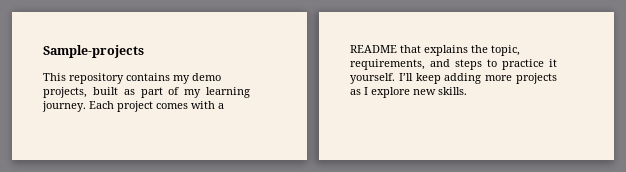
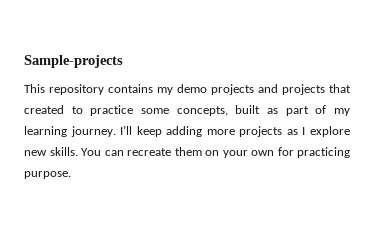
- This repository contains my demo projects, built as part of my learning journey.
+ This repository contains my demo projects and projects that created to practice some concepts, built as part of my learning journey.
- Each project comes with a README that explains the topic, requirements, and steps to practice it yourself.
+ You can recreate them on your own for practicing purpose.

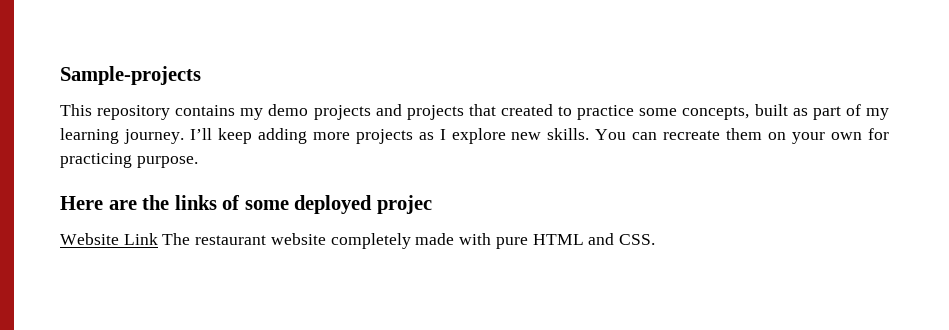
+ Here are the links of some deployed projec
+ Website Link The restaurant website completely made with pure HTML and CSS.

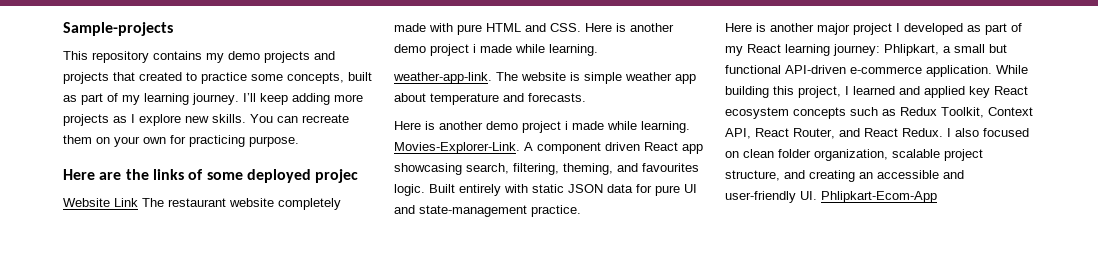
- Website Link The restaurant website completely made with pure HTML and CSS.
+ Website Link The restaurant website completely made with pure HTML and CSS. Here is another demo project i made while learning.
+ weather-app-link. The website is simple weather app about temperature and forecasts.
+ Here is another demo project i made while learning. Movies-Explorer-Link. A component driven React app showcasing search, filtering, theming, and favourites logic. Built entirely with static JSON data for pure UI and state-management practice.
+ Here is another major project I developed as part of my React learning journey: Phlipkart, a small but functional API-driven e-commerce application. While building this project, I learned and applied key React ecosystem concepts such as Redux Toolkit, Context API, React Router, and React Redux. I also focused on clean folder organization, scalable project structure, and creating an accessible and user-friendly UI. Phlipkart-Ecom-App

